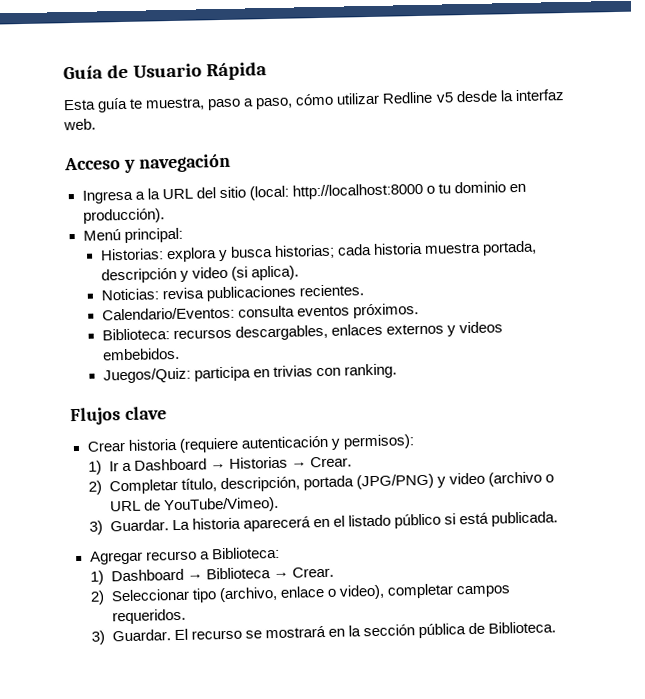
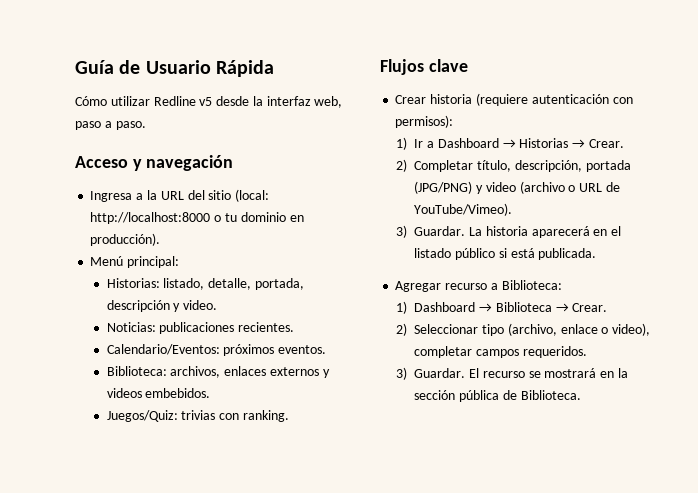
- Esta guía te muestra, paso a paso, cómo utilizar Redline v5 desde la interfaz web.
+ Cómo utilizar Redline v5 desde la interfaz web, paso a paso.
- Historias: explora y busca historias; cada historia muestra portada, descripción y video (si aplica).
+ Historias: listado, detalle, portada, descripción y video.
- Noticias: revisa publicaciones recientes.
+ Noticias: publicaciones recientes.
- Calendario/Eventos: consulta eventos próximos.
- Biblioteca: recursos descargables, enlaces externos y videos embebidos.
+ Calendario/Eventos: próximos eventos.
+ Biblioteca: archivos, enlaces externos y videos embebidos.
- Juegos/Quiz: participa en trivias con ranking.
+ Juegos/Quiz: trivias con ranking.
- Crear historia (requiere autenticación y permisos):
+ Crear historia (requiere autenticación con permisos):

